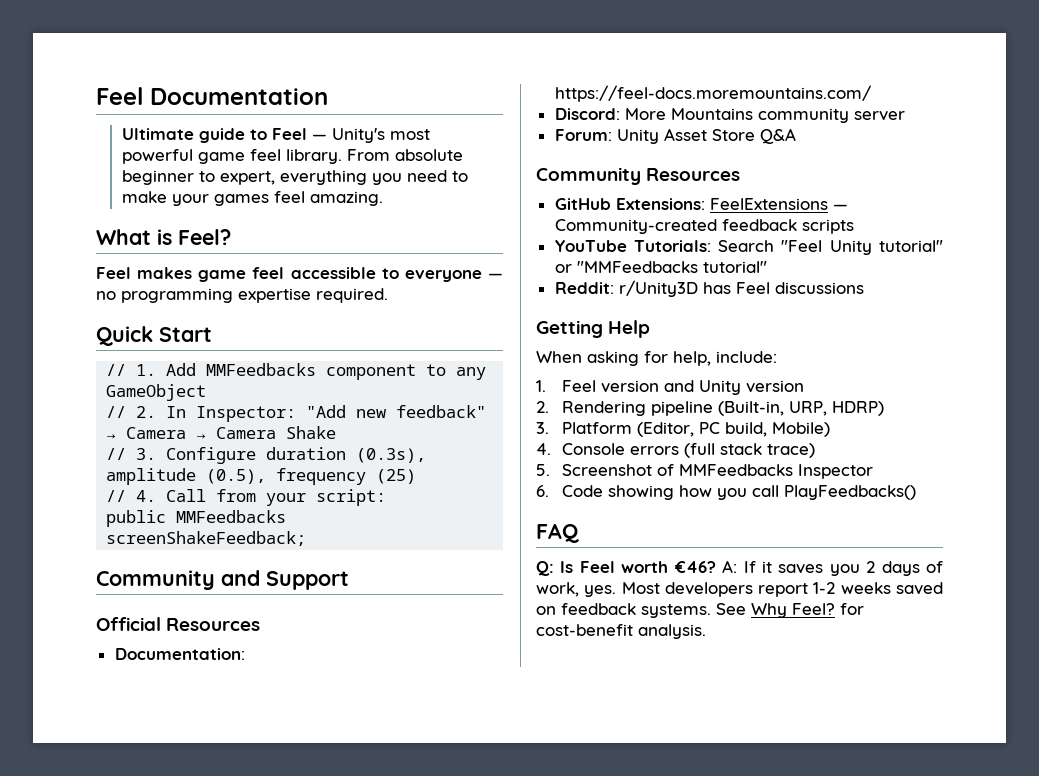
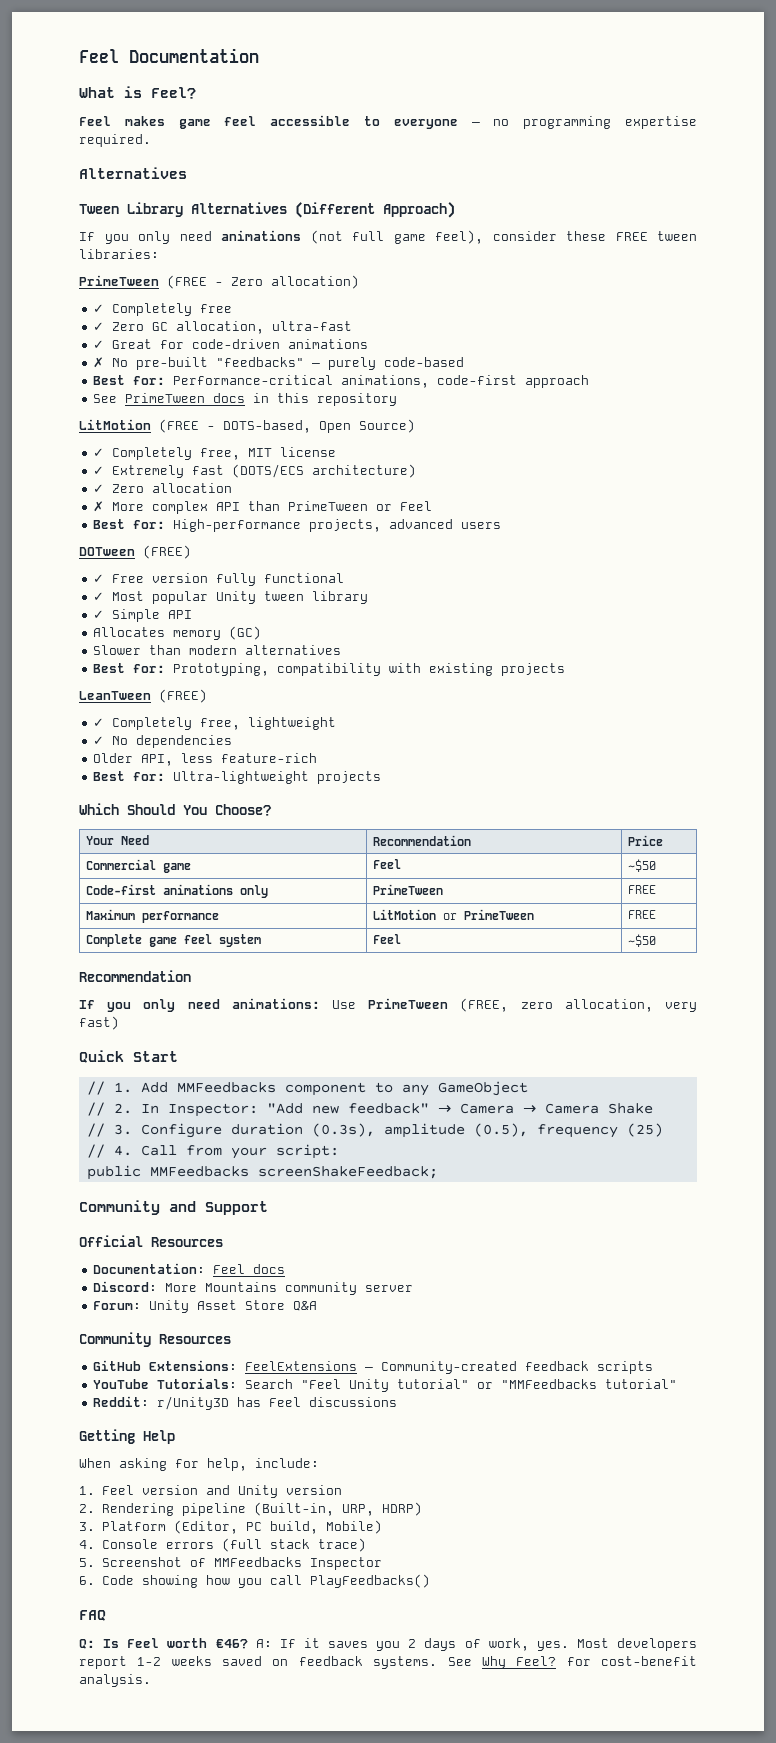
- Ultimate guide to Feel — Unity's most powerful game feel library. From absolute beginner to expert, everything you need to make your games feel amazing.
  Feel makes game feel accessible to everyone — no programming expertise required.
+ Alternatives
+ Tween Library Alternatives (Different Approach)
+ If you only need animations (not full game feel), consider these FREE tween libraries:
+ PrimeTween (FREE - Zero allocation)
+ ✓ Completely free
+ ✓ Zero GC allocation, ultra-fast
+ ✓ Great for code-driven animations
+ ✗ No pre-built "feedbacks" — purely code-based
+ Best for: Performance-critical animations, code-first approach
+ See PrimeTween docs in this repository
+ LitMotion (FREE - DOTS-based, Open Source)
+ ✓ Completely free, MIT license
+ ✓ Extremely fast (DOTS/ECS architecture)
+ ✓ Zero allocation
+ ✗ More complex API than PrimeTween or Feel
+ Best for: High-performance projects, advanced users
+ DOTween (FREE)
+ ✓ Free version fully functional
+ ✓ Most popular Unity tween library
+ ✓ Simple API
+ Allocates memory (GC)
+ Slower than modern alternatives
+ Best for: Prototyping, compatibility with existing projects
+ LeanTween (FREE)
+ ✓ Completely free, lightweight
+ ✓ No dependencies
+ Older API, less feature-rich
+ Best for: Ultra-lightweight projects
+ Which Should You Choose?
+ Your Need | Recommendation | Price
+ Commercial game | Feel | ~$50
+ Code-first animations only | PrimeTween | FREE
+ Maximum performance | LitMotion or PrimeTween | FREE
+ Complete game feel system | Feel | ~$50
+ Recommendation
+ If you only need animations: Use PrimeTween (FREE, zero allocation, very fast)
- Documentation: https://feel-docs.moremountains.com/
+ Documentation: Feel docs

